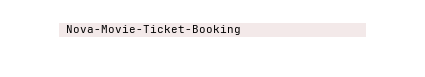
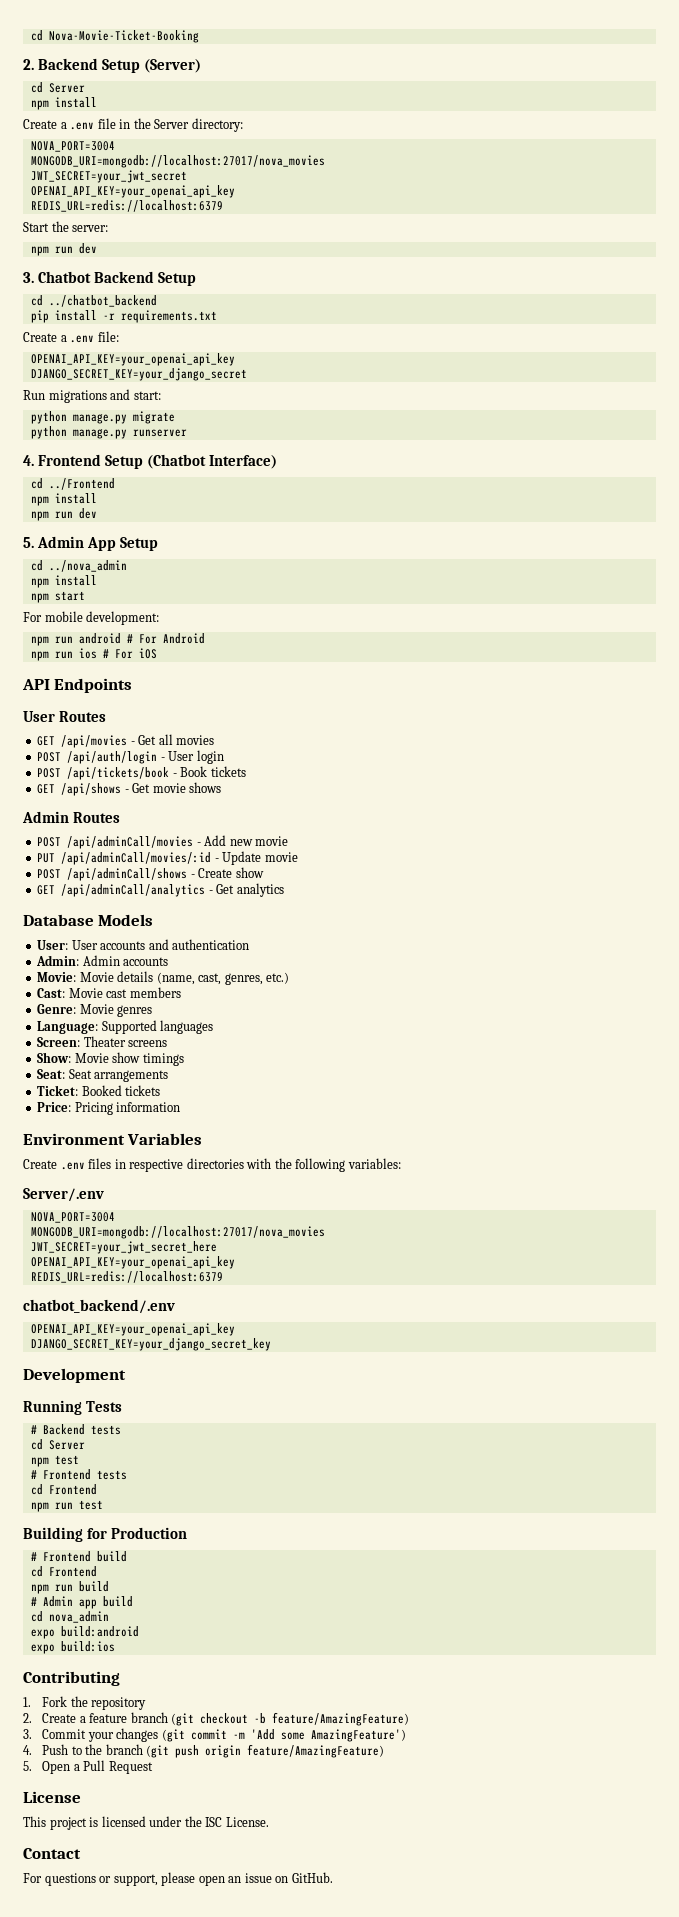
- Nova-Movie-Ticket-Booking
+ cd Nova-Movie-Ticket-Booking
+ 2. Backend Setup (Server)
+ cd Server
+ npm install
+ Create a .env file in the Server directory:
+ NOVA_PORT=3004
+ MONGODB_URI=mongodb://localhost:27017/nova_movies
+ JWT_SECRET=your_jwt_secret
+ OPENAI_API_KEY=your_openai_api_key
+ REDIS_URL=redis://localhost:6379
+ Start the server:
+ npm run dev
+ 3. Chatbot Backend Setup
+ cd ../chatbot_backend
+ pip install -r requirements.txt
+ Create a .env file:
+ OPENAI_API_KEY=your_openai_api_key
+ DJANGO_SECRET_KEY=your_django_secret
+ Run migrations and start:
+ python manage.py migrate
+ python manage.py runserver
+ 4. Frontend Setup (Chatbot Interface)
+ cd ../Frontend
+ npm install
+ npm run dev
+ 5. Admin App Setup
+ cd ../nova_admin
+ npm install
+ npm start
+ For mobile development:
+ npm run android # For Android
+ npm run ios # For iOS
+ API Endpoints
+ User Routes
+ GET /api/movies - Get all movies
+ POST /api/auth/login - User login
+ POST /api/tickets/book - Book tickets
+ GET /api/shows - Get movie shows
+ Admin Routes
+ POST /api/adminCall/movies - Add new movie
+ PUT /api/adminCall/movies/:id - Update movie
+ POST /api/adminCall/shows - Create show
+ GET /api/adminCall/analytics - Get analytics
+ Database Models
+ User: User accounts and authentication
+ Admin: Admin accounts
+ Movie: Movie details (name, cast, genres, etc.)
+ Cast: Movie cast members
+ Genre: Movie genres
+ Language: Supported languages
+ Screen: Theater screens
+ Show: Movie show timings
+ Seat: Seat arrangements
+ Ticket: Booked tickets
+ Price: Pricing information
+ Environment Variables
+ Create .env files in respective directories with the following variables:
+ Server/.env
+ NOVA_PORT=3004
+ MONGODB_URI=mongodb://localhost:27017/nova_movies
+ JWT_SECRET=your_jwt_secret_here
+ OPENAI_API_KEY=your_openai_api_key
+ REDIS_URL=redis://localhost:6379
+ chatbot_backend/.env
+ OPENAI_API_KEY=your_openai_api_key
+ DJANGO_SECRET_KEY=your_django_secret_key
+ Development
+ Running Tests
+ # Backend tests
+ cd Server
+ npm test
+ # Frontend tests
+ cd Frontend
+ npm run test
+ Building for Production
+ # Frontend build
+ cd Frontend
+ npm run build
+ # Admin app build
+ cd nova_admin
+ expo build:android
+ expo build:ios
+ Contributing
+ 1. Fork the repository
+ 2. Create a feature branch (git checkout -b feature/AmazingFeature)
+ 3. Commit your changes (git commit -m 'Add some AmazingFeature')
+ 4. Push to the branch (git push origin feature/AmazingFeature)
+ 5. Open a Pull Request
+ License
+ This project is licensed under the ISC License.
+ Contact
+ For questions or support, please open an issue on GitHub.

